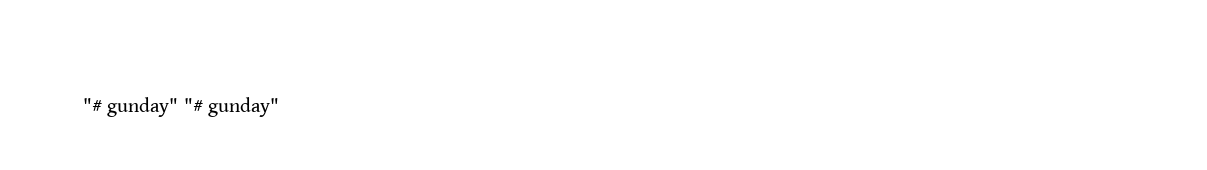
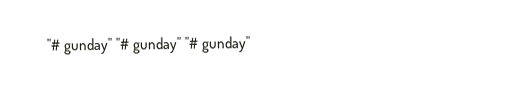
- "# gunday" "# gunday"
+ "# gunday" "# gunday" "# gunday"

